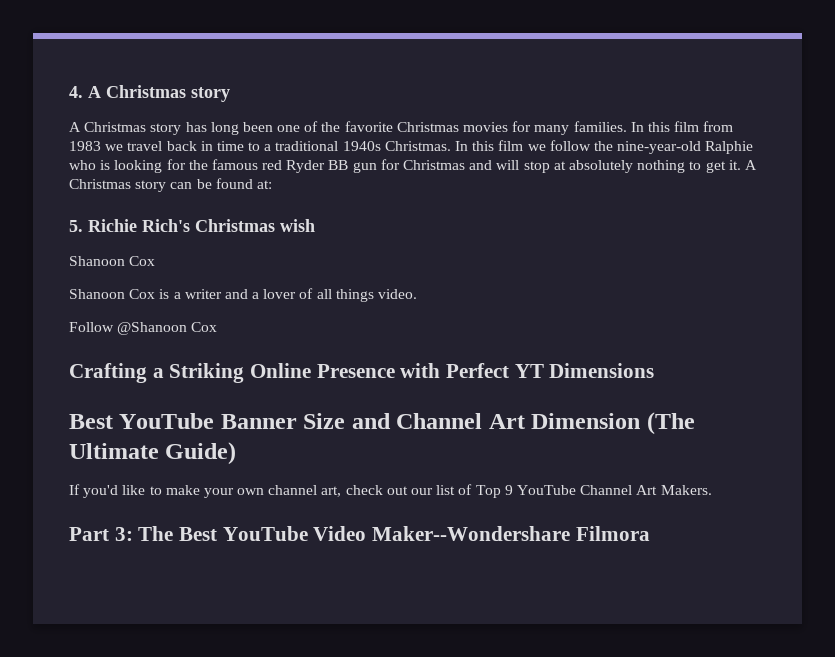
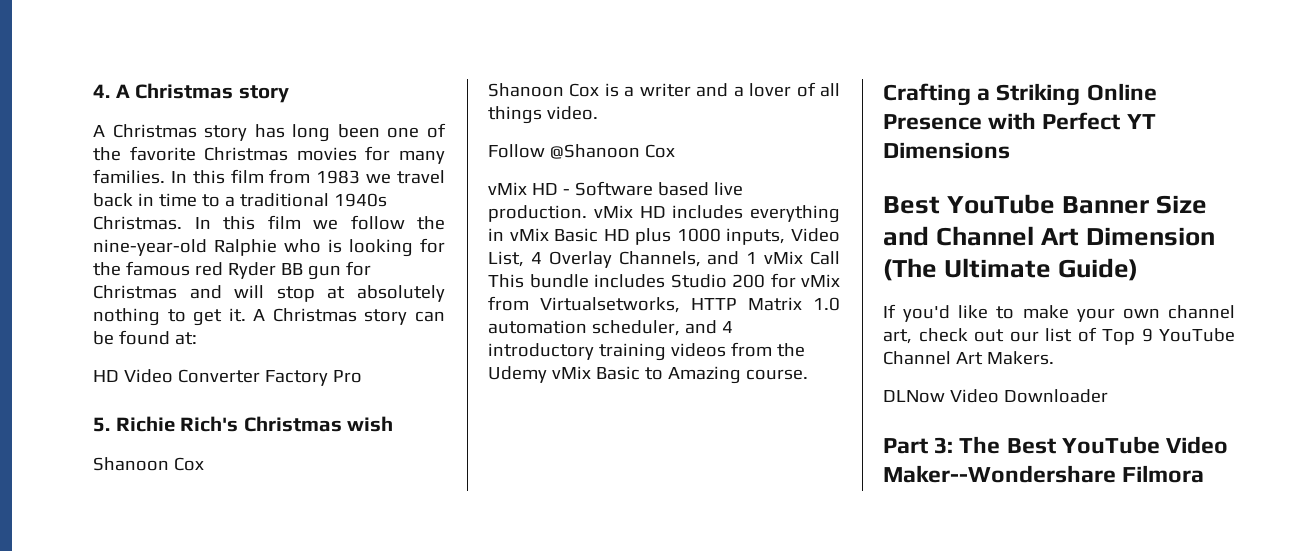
+ HD Video Converter Factory Pro
+ vMix HD - Software based live production. vMix HD includes everything in vMix Basic HD plus 1000 inputs, Video List, 4 Overlay Channels, and 1 vMix Call This bundle includes Studio 200 for vMix from Virtualsetworks, HTTP Matrix 1.0 automation scheduler, and 4 introductory training videos from the Udemy vMix Basic to Amazing course.
+ DLNow Video Downloader

